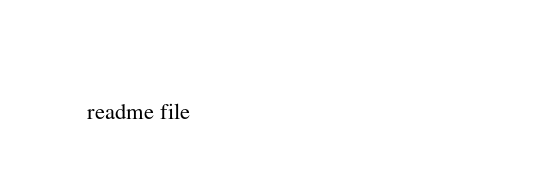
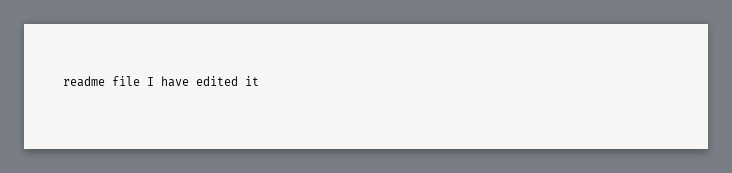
- readme file
+ readme file I have edited it

